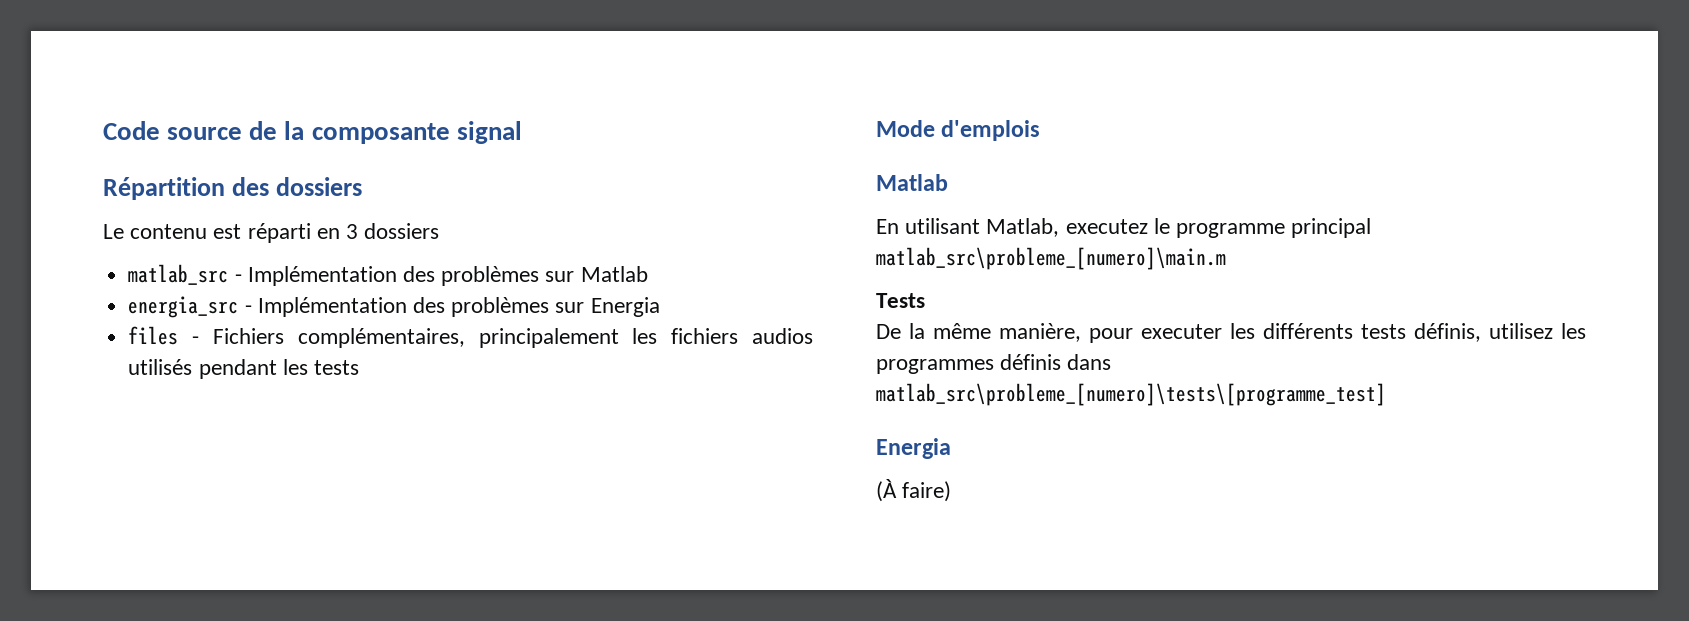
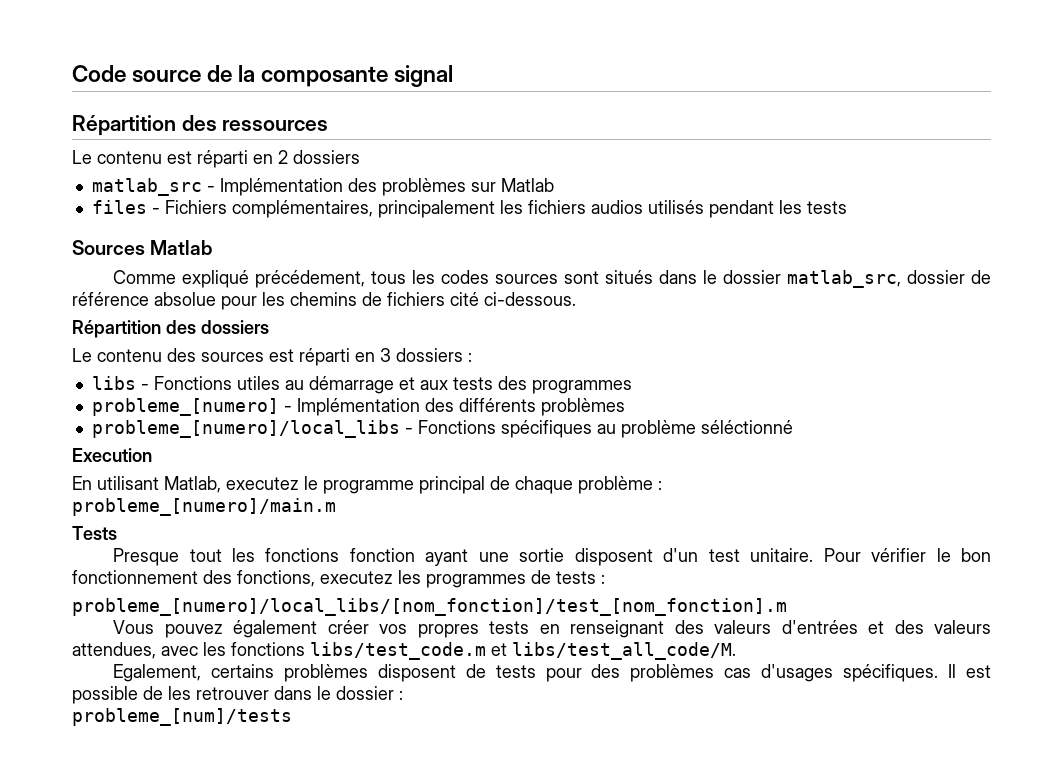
- Répartition des dossiers
+ Répartition des ressources
- Le contenu est réparti en 3 dossiers
+ Le contenu est réparti en 2 dossiers
- energia_src - Implémentation des problèmes sur Energia
- Mode d'emplois
- Matlab
+ Sources Matlab
+ Comme expliqué précédement, tous les codes sources sont situés dans le dossier matlab_src, dossier de référence absolue pour les chemins de fichiers cité ci-dessous.
+ Répartition des dossiers
+ Le contenu des sources est réparti en 3 dossiers :
+ libs - Fonctions utiles au démarrage et aux tests des programmes
+ probleme_[numero] - Implémentation des différents problèmes
+ probleme_[numero]/local_libs - Fonctions spécifiques au problème séléctionné
+ Execution
- En utilisant Matlab, executez le programme principal matlab_src\probleme_[numero]\main.m
+ En utilisant Matlab, executez le programme principal de chaque problème :
+ probleme_[numero]/main.m
  Tests
- De la même manière, pour executer les différents tests définis, utilisez les programmes définis dans matlab_src\probleme_[numero]\tests\[programme_test]
- Energia
- (À faire)
+ Presque tout les fonctions fonction ayant une sortie disposent d'un test unitaire. Pour vérifier le bon fonctionnement des fonctions, executez les programmes de tests :
+ probleme_[numero]/local_libs/[nom_fonction]/test_[nom_fonction].m
+ Vous pouvez également créer vos propres tests en renseignant des valeurs d'entrées et des valeurs attendues, avec les fonctions libs/test_code.m et libs/test_all_code/M.
+ Egalement, certains problèmes disposent de tests pour des problèmes cas d'usages spécifiques. Il est possible de les retrouver dans le dossier :
+ probleme_[num]/tests

